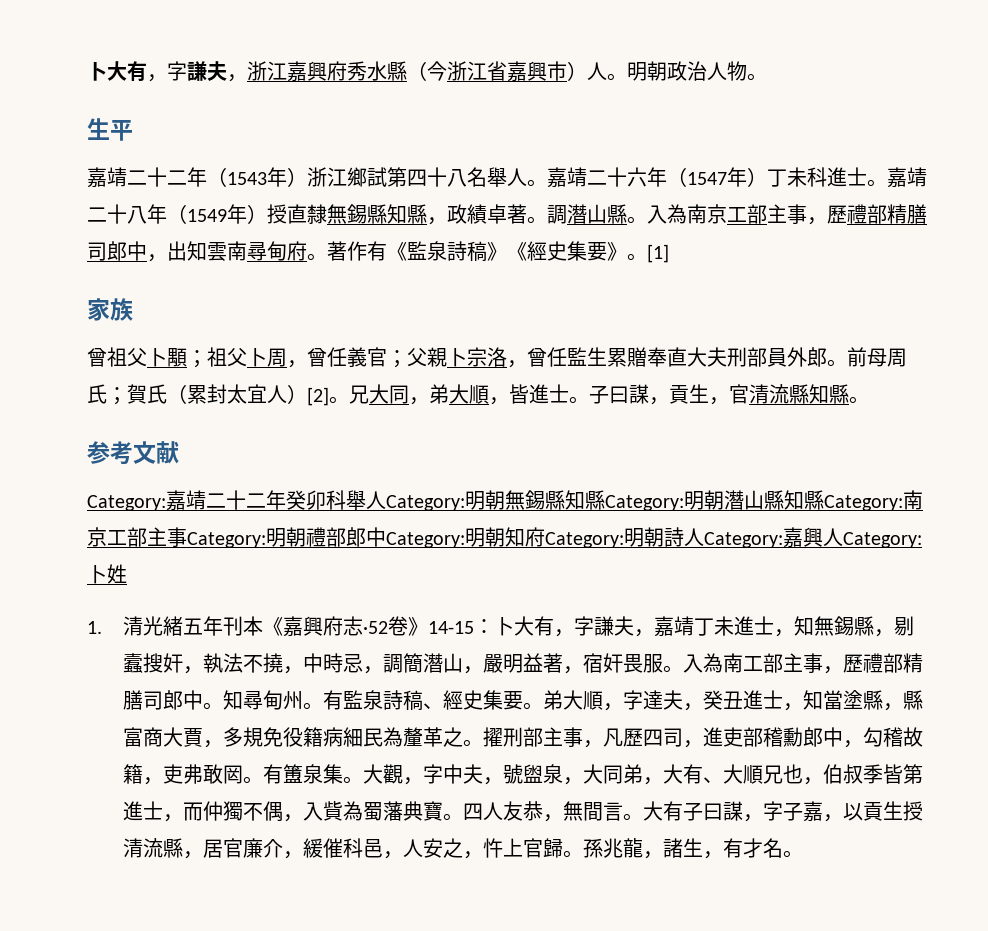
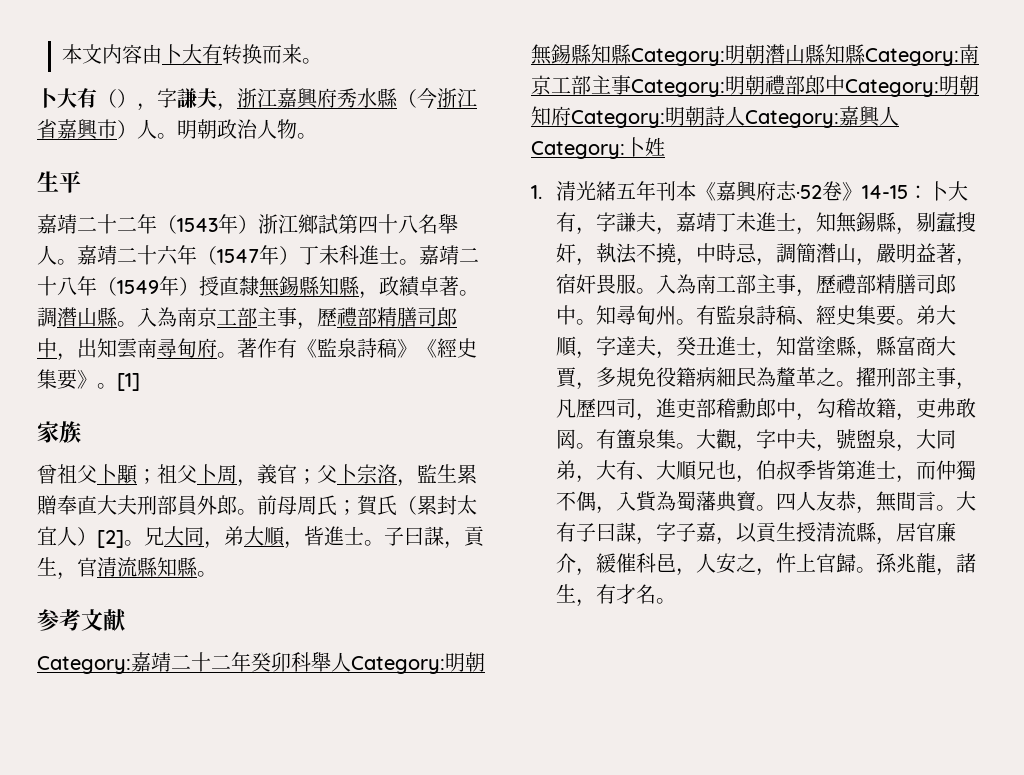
- 卜大有，字謙夫，浙江嘉興府秀水縣（今浙江省嘉興市）人。
+ 本文内容由卜大有转换而来。
+ 卜大有（），字謙夫，浙江嘉興府秀水縣（今浙江省嘉興市）人。
- 曾祖父卜顒；祖父卜周，曾任義官；父親卜宗洛，曾任監生累贈奉直大夫刑部員外郎。
+ 曾祖父卜顒；祖父卜周，義官；父卜宗洛，監生累贈奉直大夫刑部員外郎。

